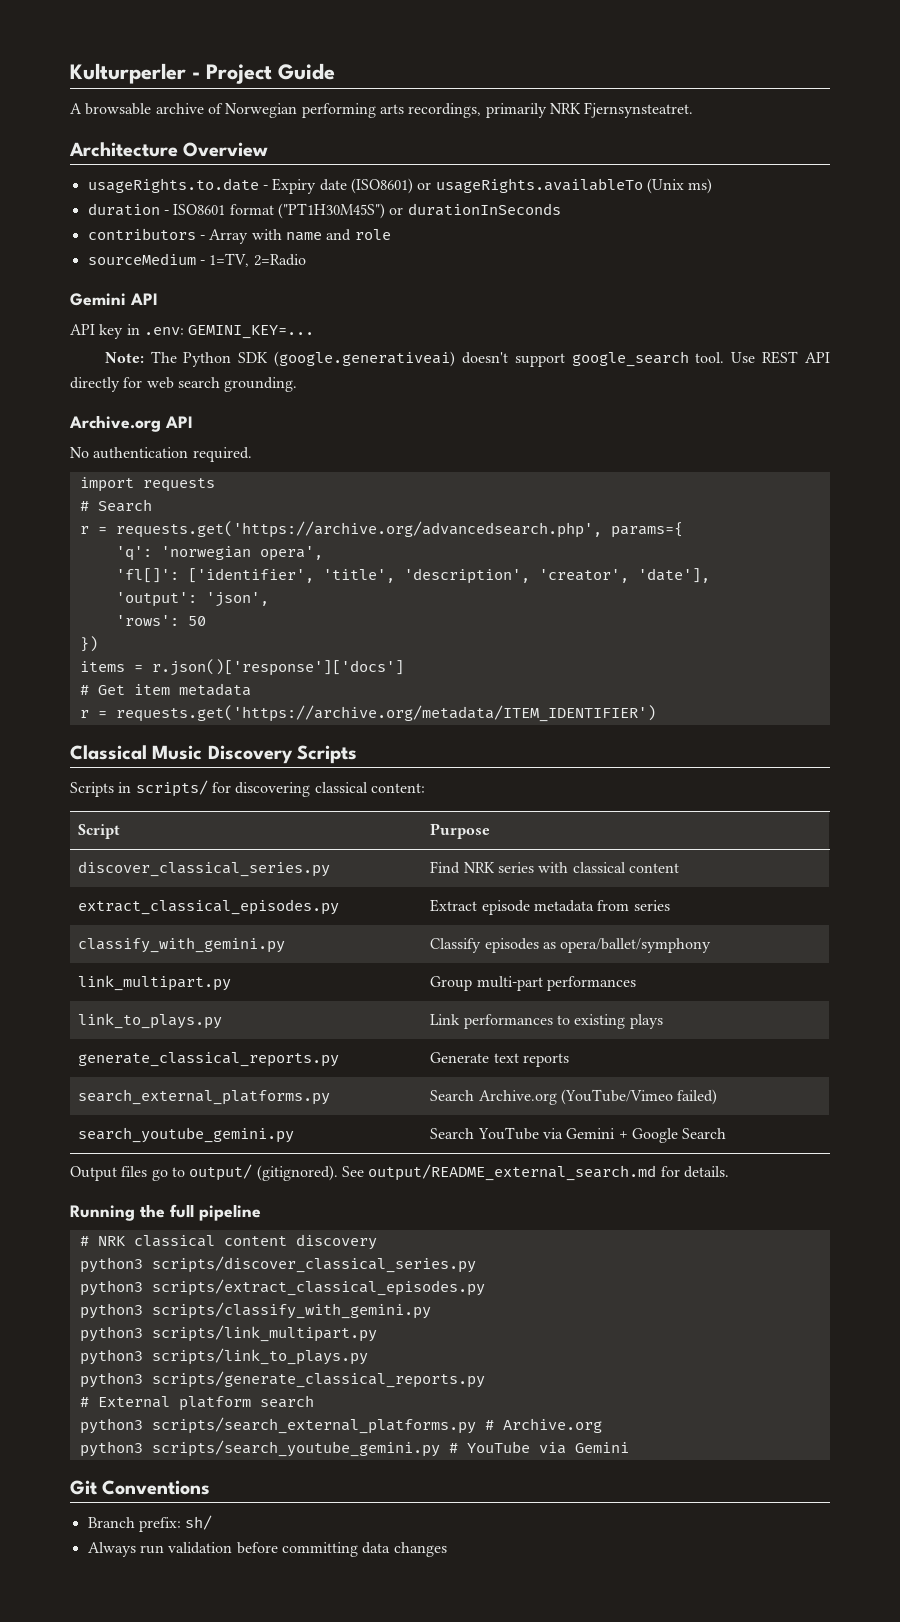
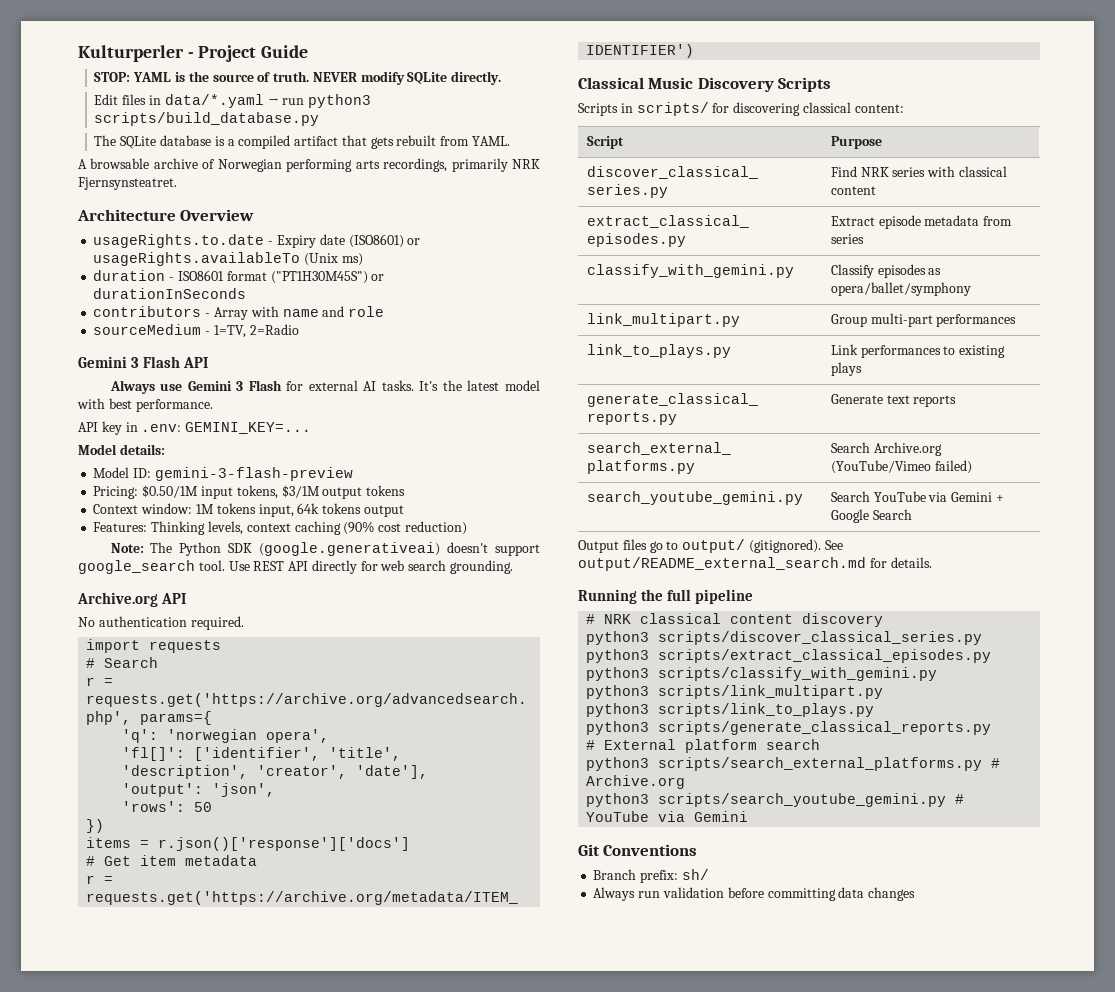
+ STOP: YAML is the source of truth. NEVER modify SQLite directly.
+ Edit files in data/*.yaml → run python3 scripts/build_database.py
+ The SQLite database is a compiled artifact that gets rebuilt from YAML.
- Gemini API
+ Gemini 3 Flash API
+ Always use Gemini 3 Flash for external AI tasks. It's the latest model with best performance.
+ Model details:
+ Model ID: gemini-3-flash-preview
+ Pricing: $0.50/1M input tokens, $3/1M output tokens
+ Context window: 1M tokens input, 64k tokens output
+ Features: Thinking levels, context caching (90% cost reduction)

